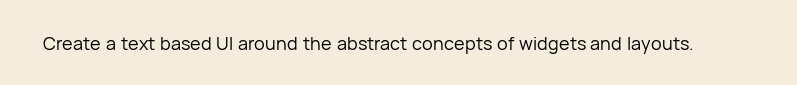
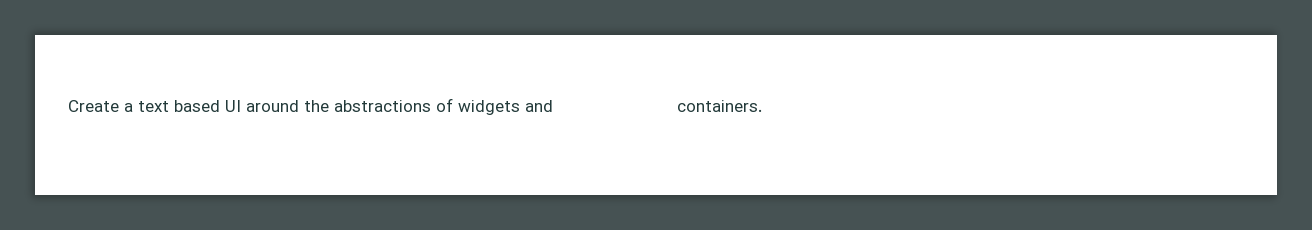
- Create a text based UI around the abstract concepts of widgets and layouts.
+ Create a text based UI around the abstractions of widgets and containers.

